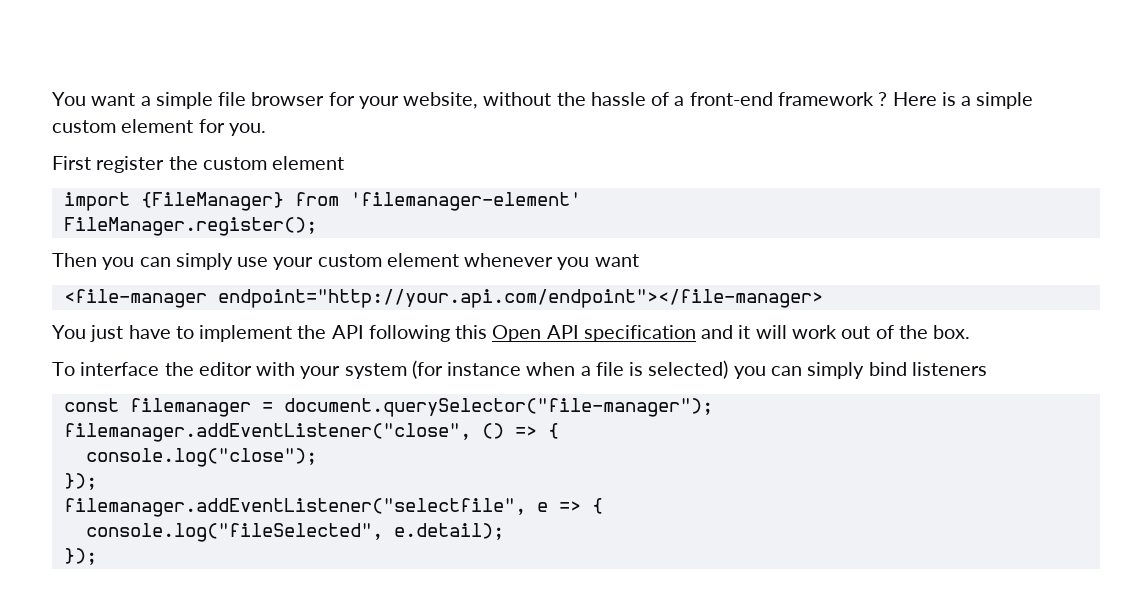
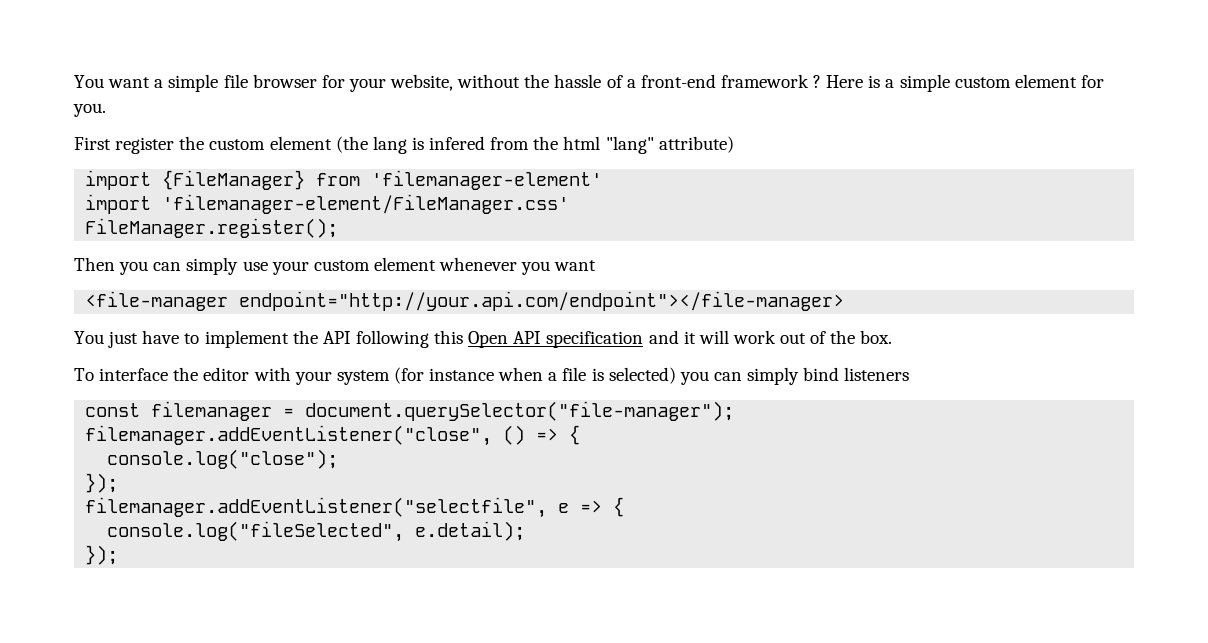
- First register the custom element
+ First register the custom element (the lang is infered from the html "lang" attribute)
+ import 'filemanager-element/FileManager.css'

